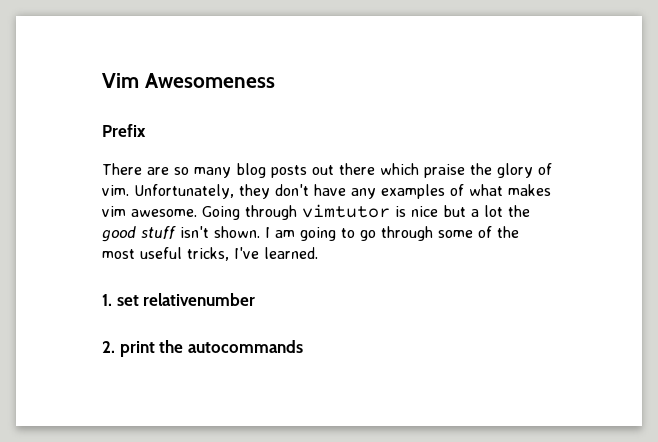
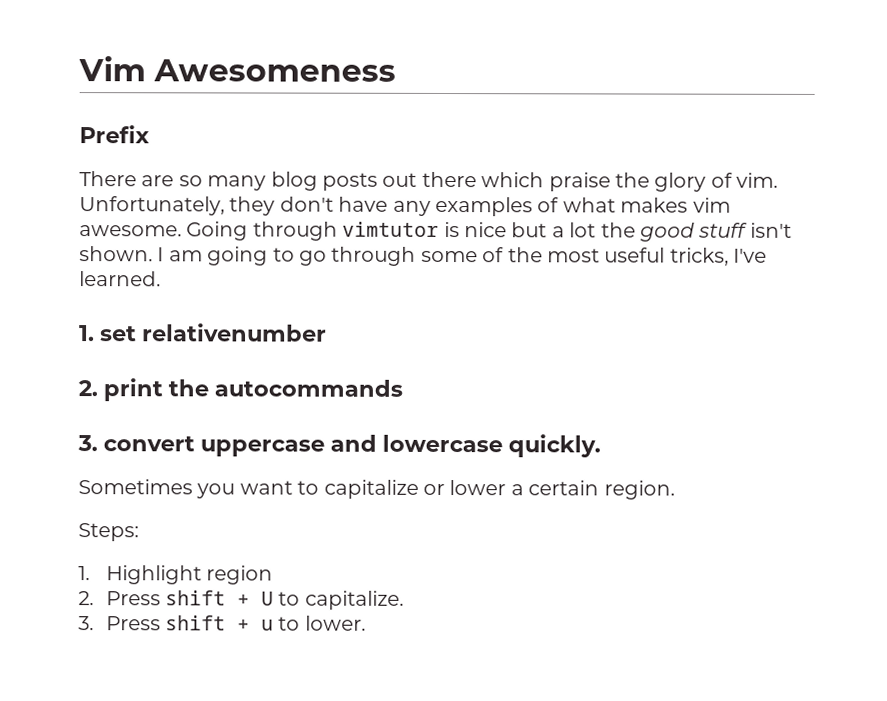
+ 3. convert uppercase and lowercase quickly.
+ Sometimes you want to capitalize or lower a certain region.
+ Steps:
+ 1. Highlight region
+ 2. Press shift + U to capitalize.
+ 3. Press shift + u to lower.

